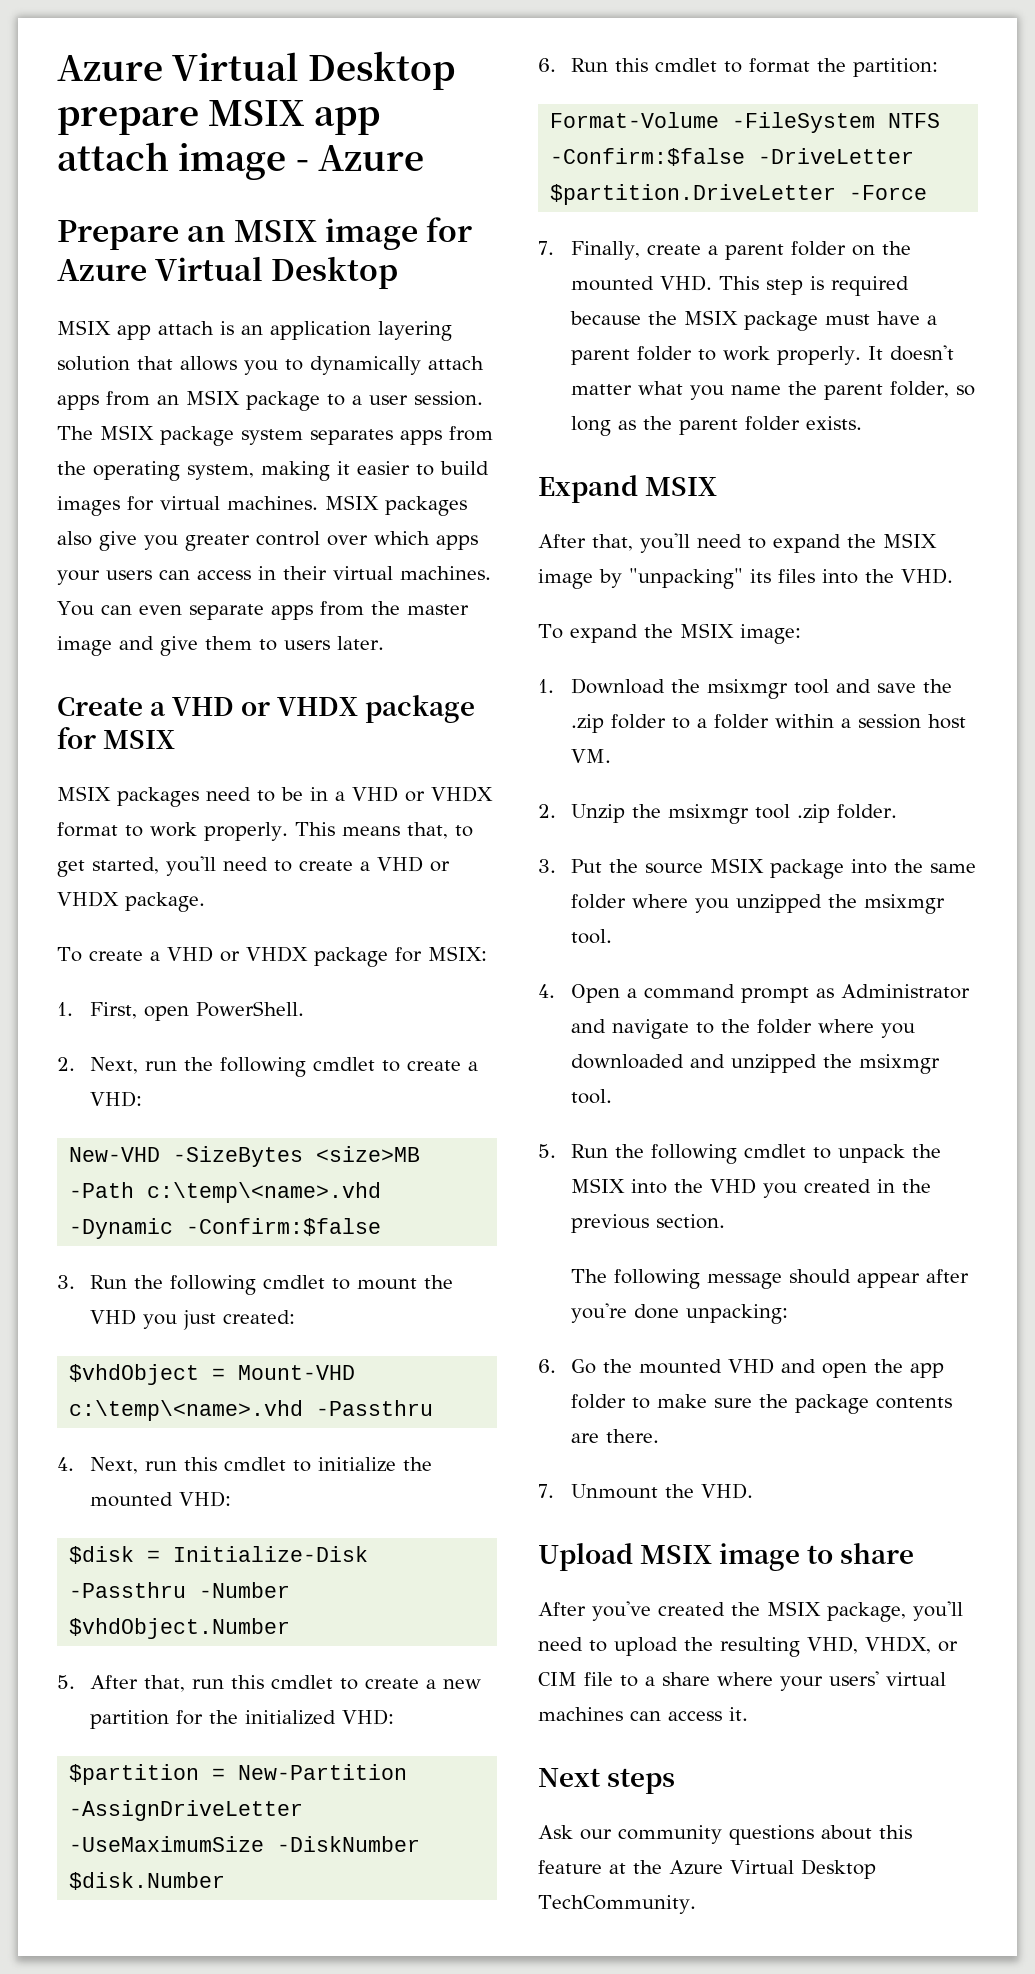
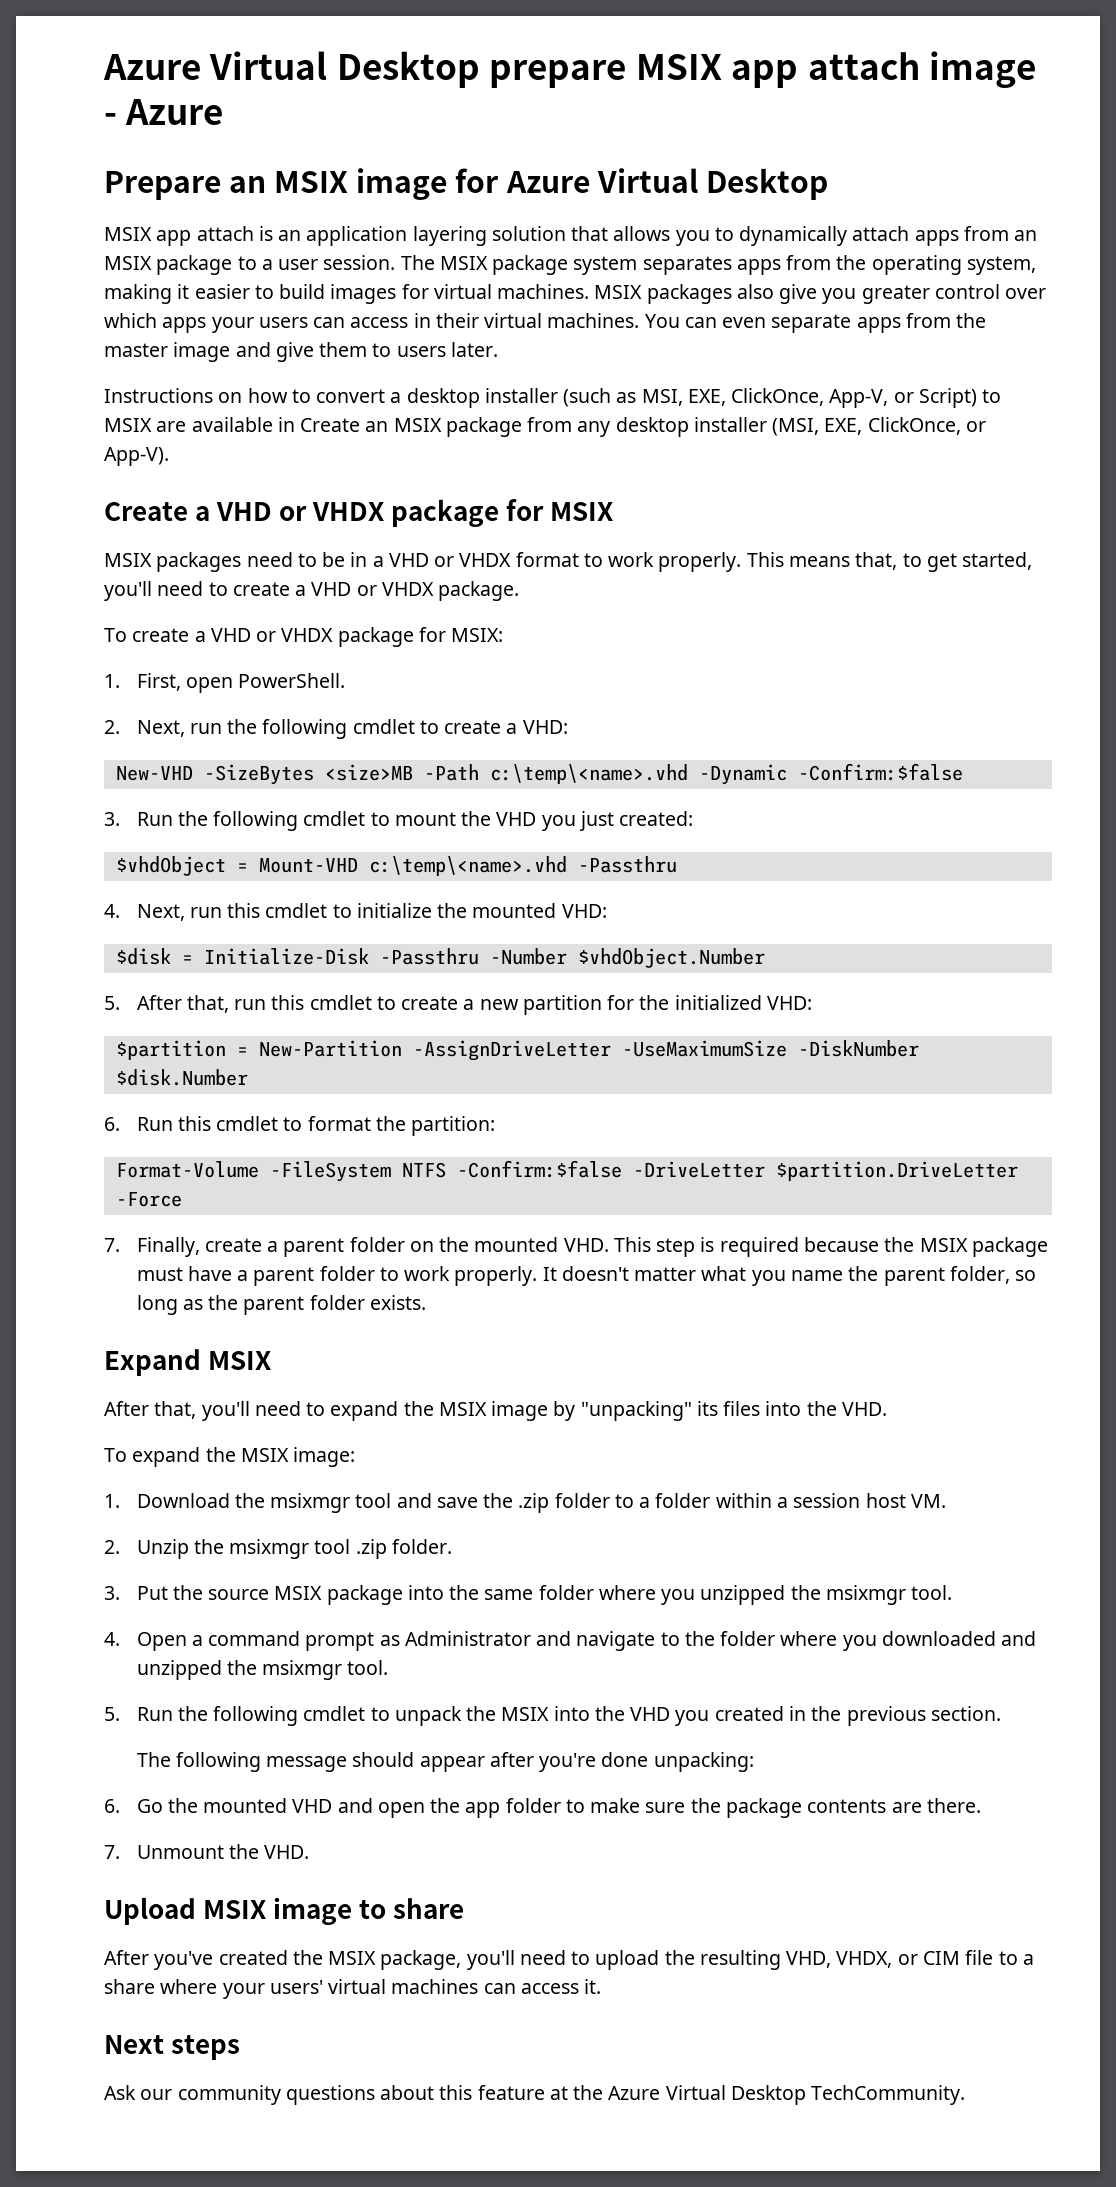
+ Instructions on how to convert a desktop installer (such as MSI, EXE, ClickOnce, App-V, or Script) to MSIX are available in Create an MSIX package from any desktop installer (MSI, EXE, ClickOnce, or App-V).

